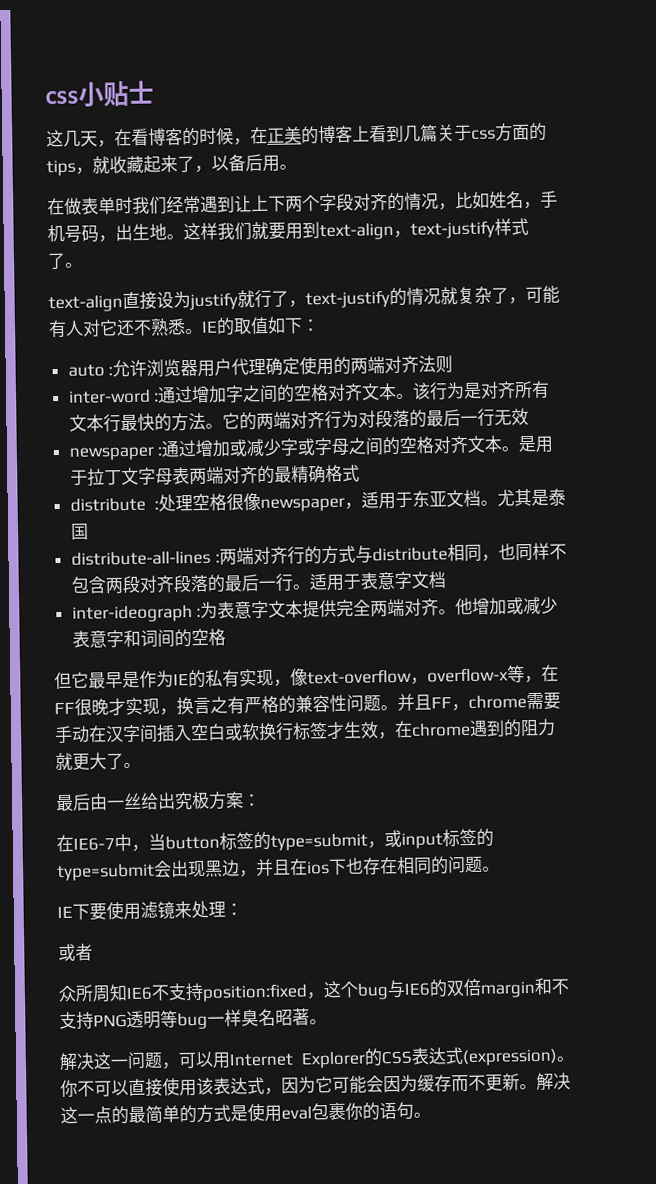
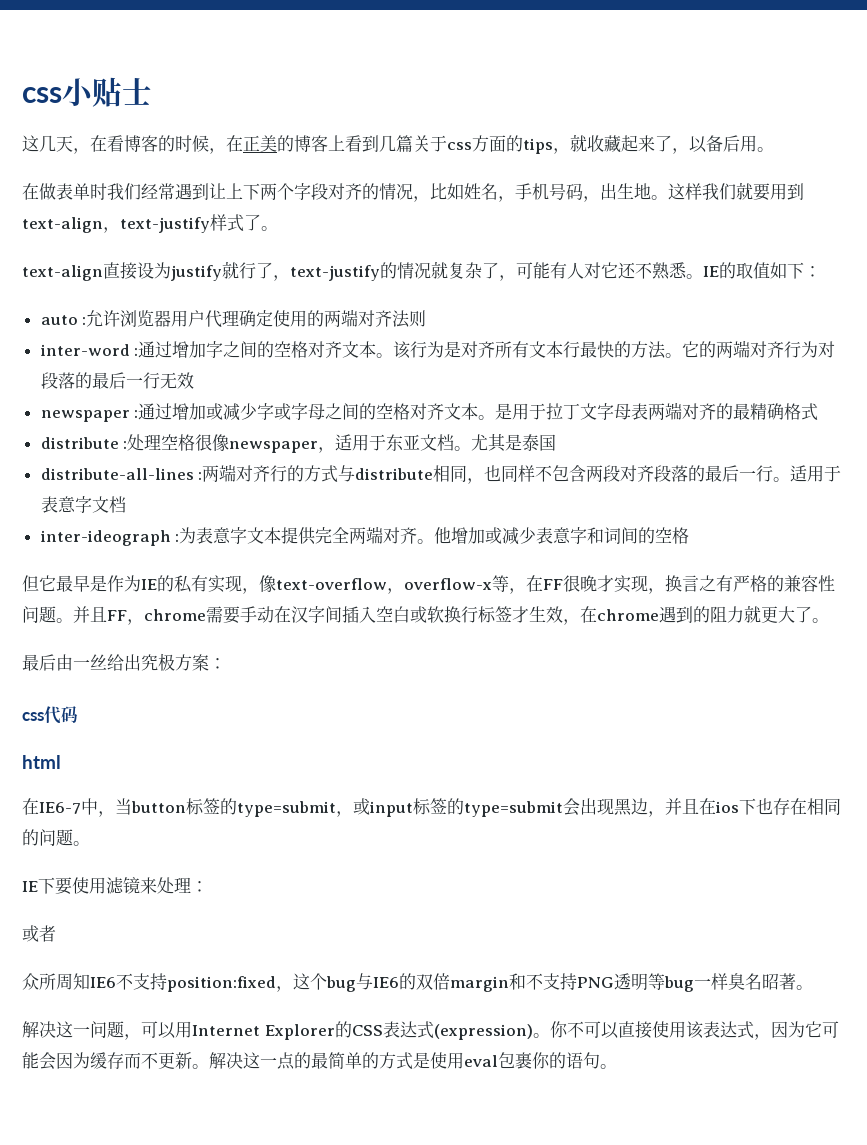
+ css代码
+ html

